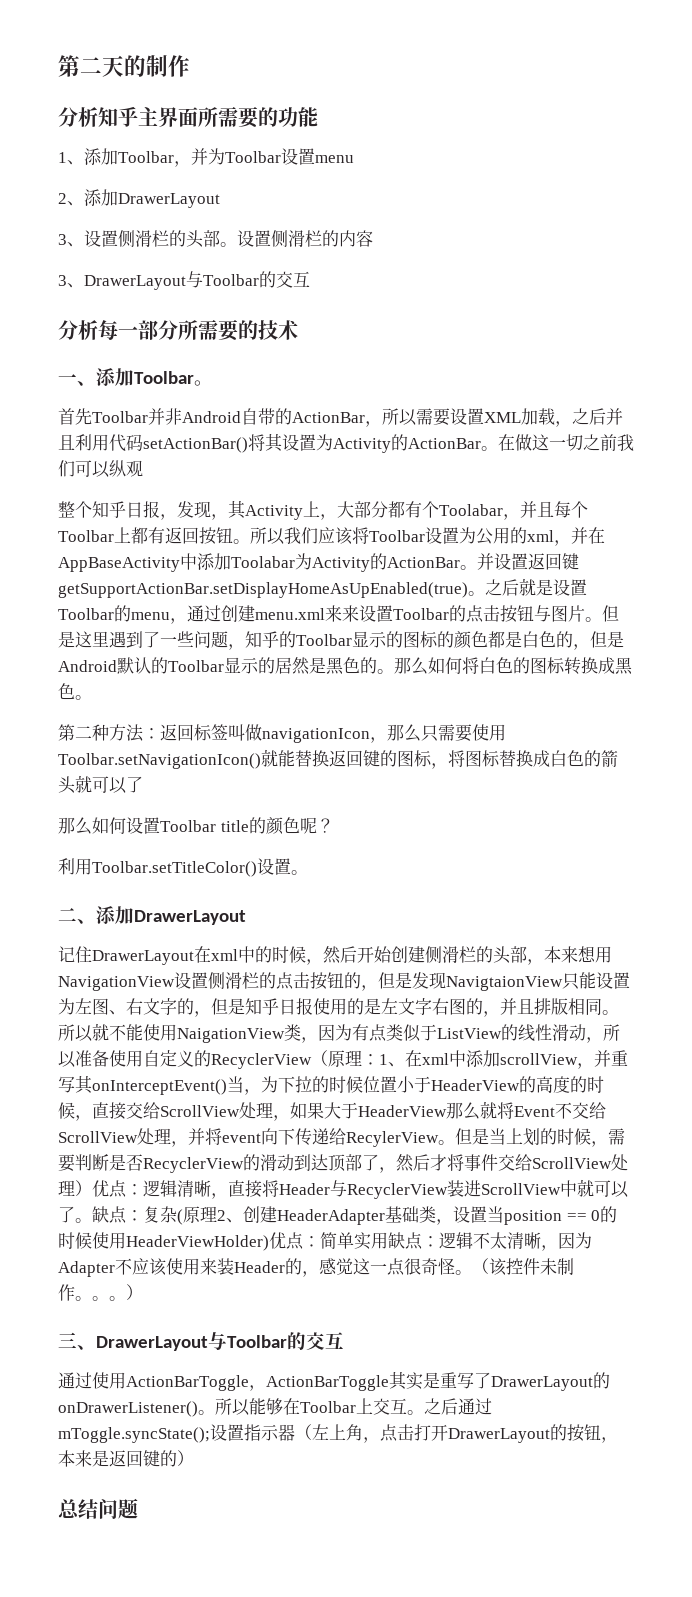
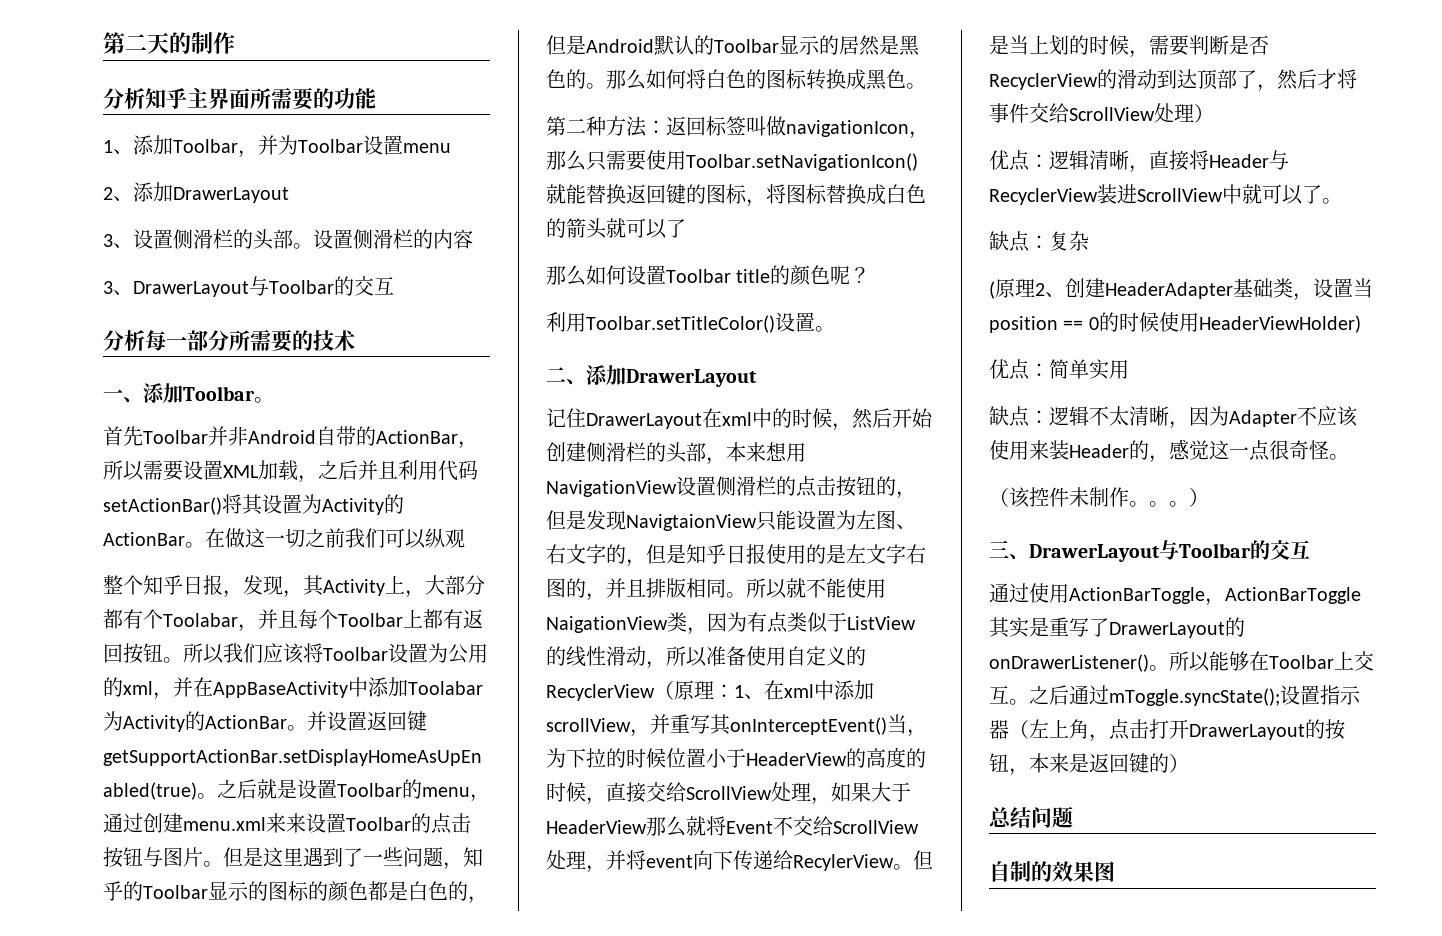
- 但是当上划的时候，需要判断是否RecyclerView的滑动到达顶部了，然后才将事件交给ScrollView处理）优点：
+ 但是当上划的时候，需要判断是否RecyclerView的滑动到达顶部了，然后才将事件交给ScrollView处理）
+ 优点：
- 逻辑清晰，直接将Header与RecyclerView装进ScrollView中就可以了。缺点：
+ 逻辑清晰，直接将Header与RecyclerView装进ScrollView中就可以了。
+ 缺点：
- 复杂(原理2、创建HeaderAdapter基础类，设置当position == 0的时候使用HeaderViewHolder)优点：
+ 复杂
+ (原理2、创建HeaderAdapter基础类，设置当position == 0的时候使用HeaderViewHolder)
+ 优点：
- 简单实用缺点：
+ 简单实用
+ 缺点：
- 逻辑不太清晰，因为Adapter不应该使用来装Header的，感觉这一点很奇怪。（该控件未制作。
+ 逻辑不太清晰，因为Adapter不应该使用来装Header的，感觉这一点很奇怪。
+ （该控件未制作。
+ 自制的效果图

